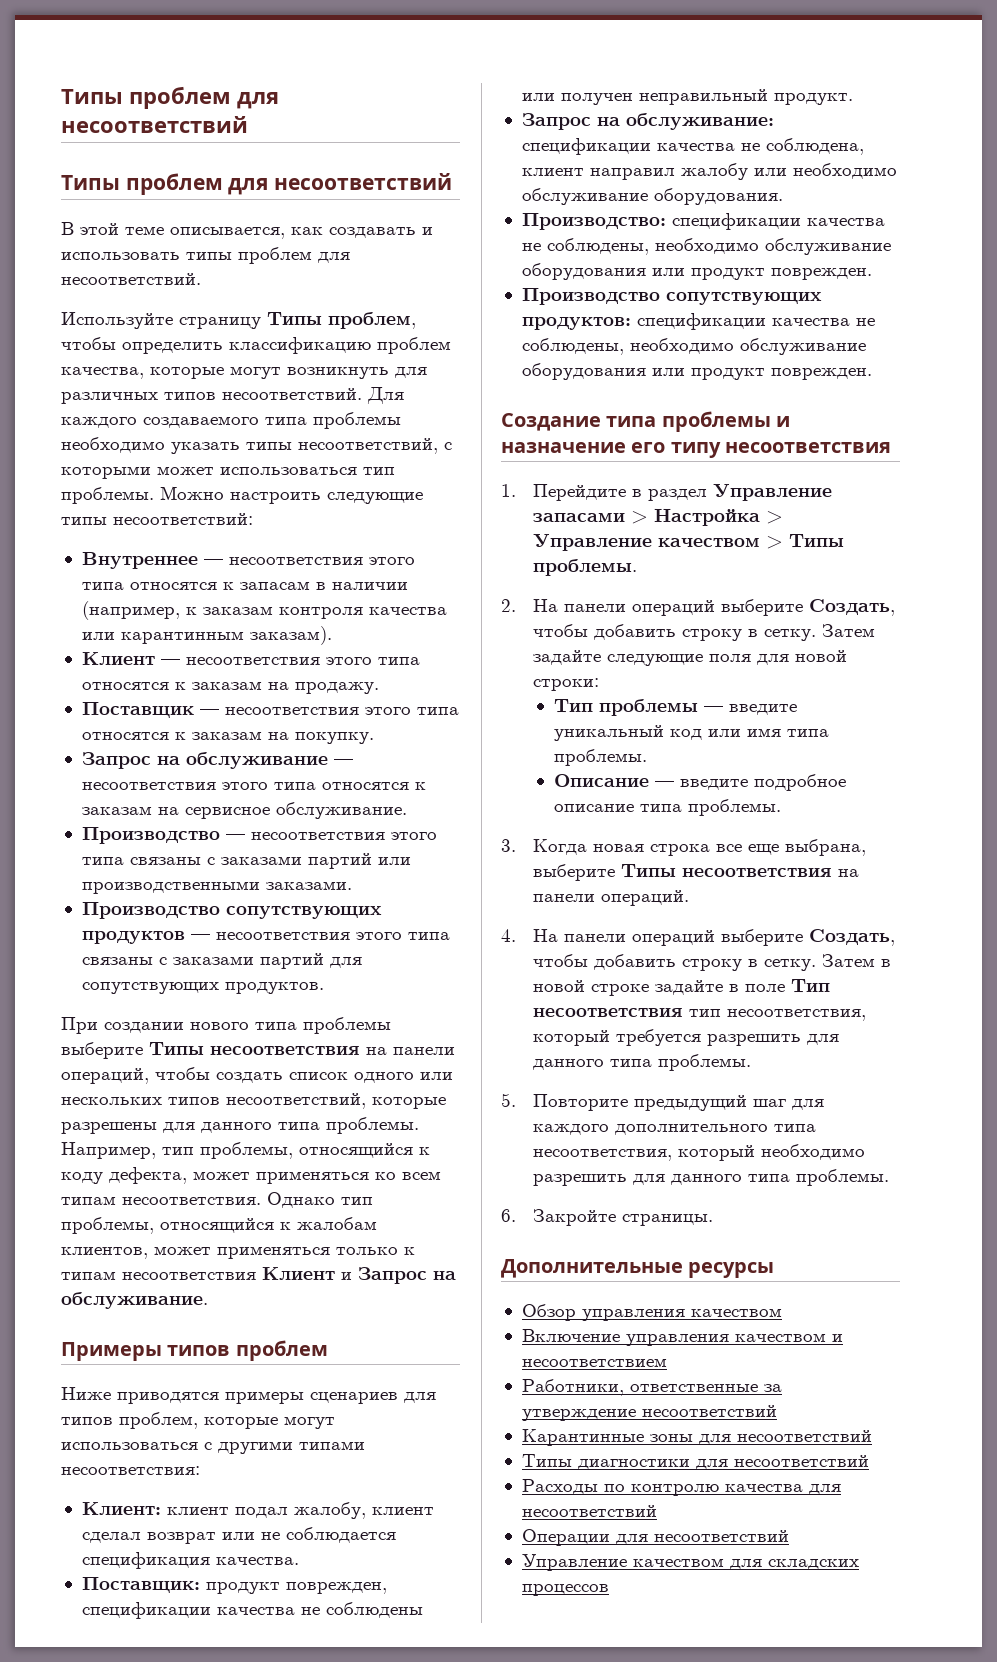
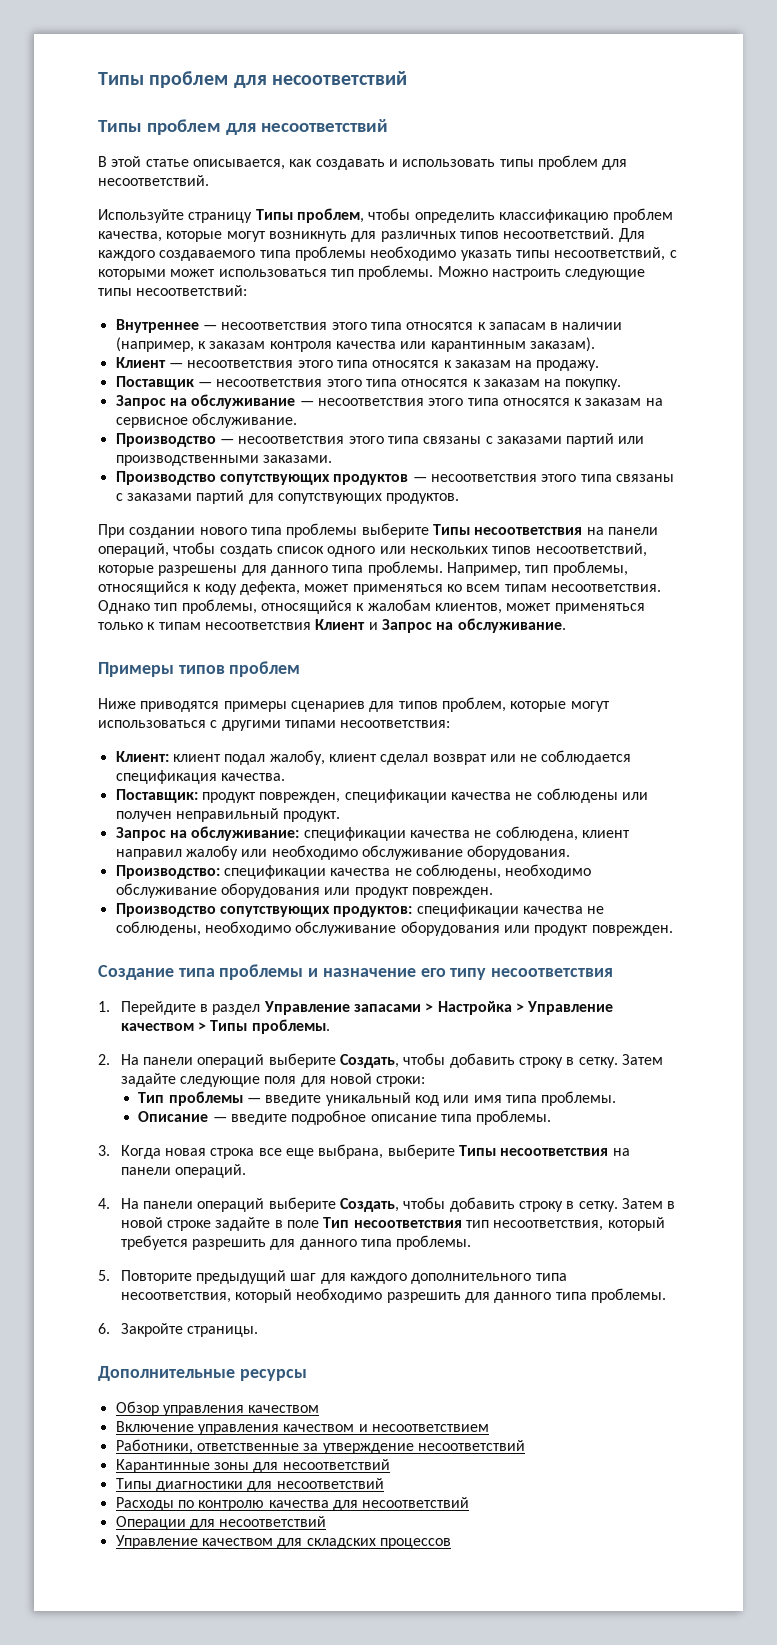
- В этой теме описывается, как создавать и использовать типы проблем для несоответствий.
+ В этой статье описывается, как создавать и использовать типы проблем для несоответствий.

